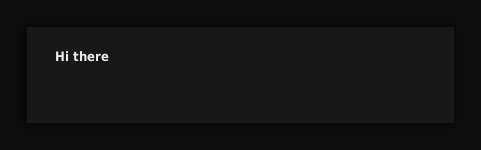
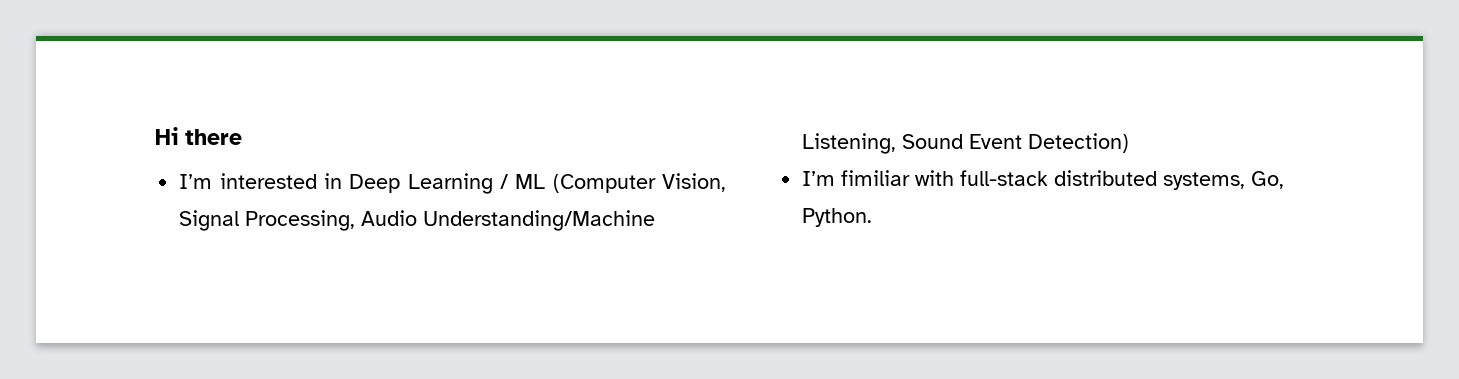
+ I’m interested in Deep Learning / ML (Computer Vision, Signal Processing, Audio Understanding/Machine Listening, Sound Event Detection)
+ I’m fimiliar with full-stack distributed systems, Go, Python.

